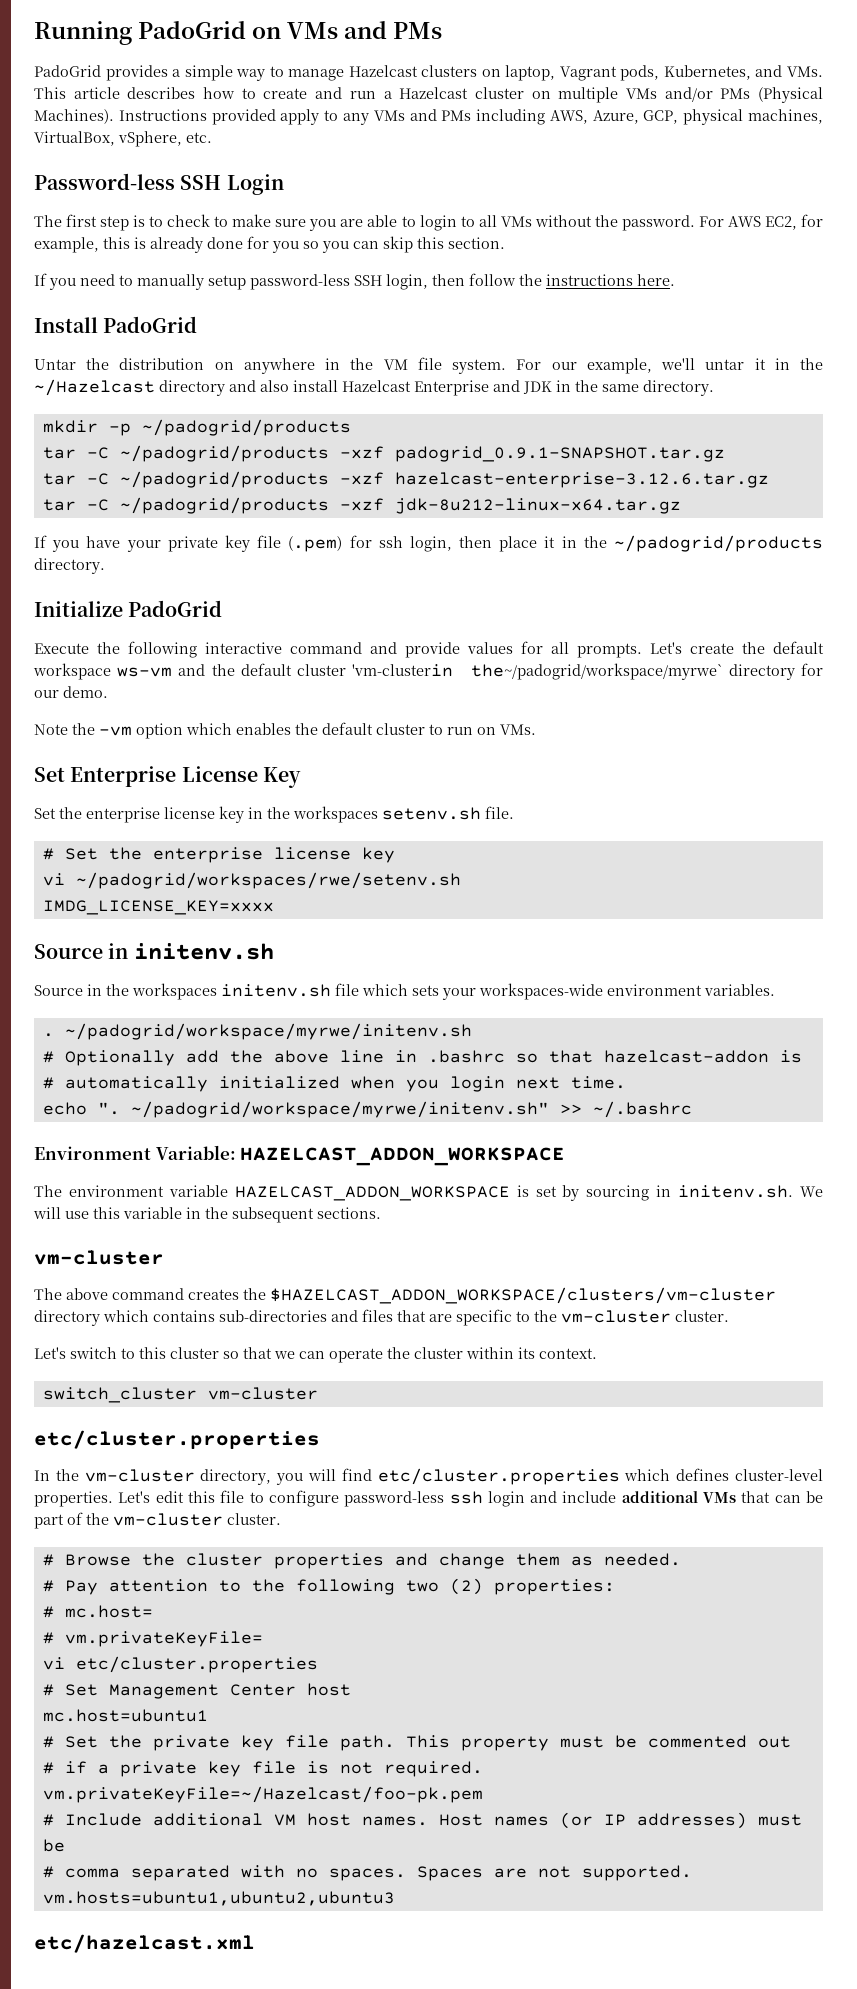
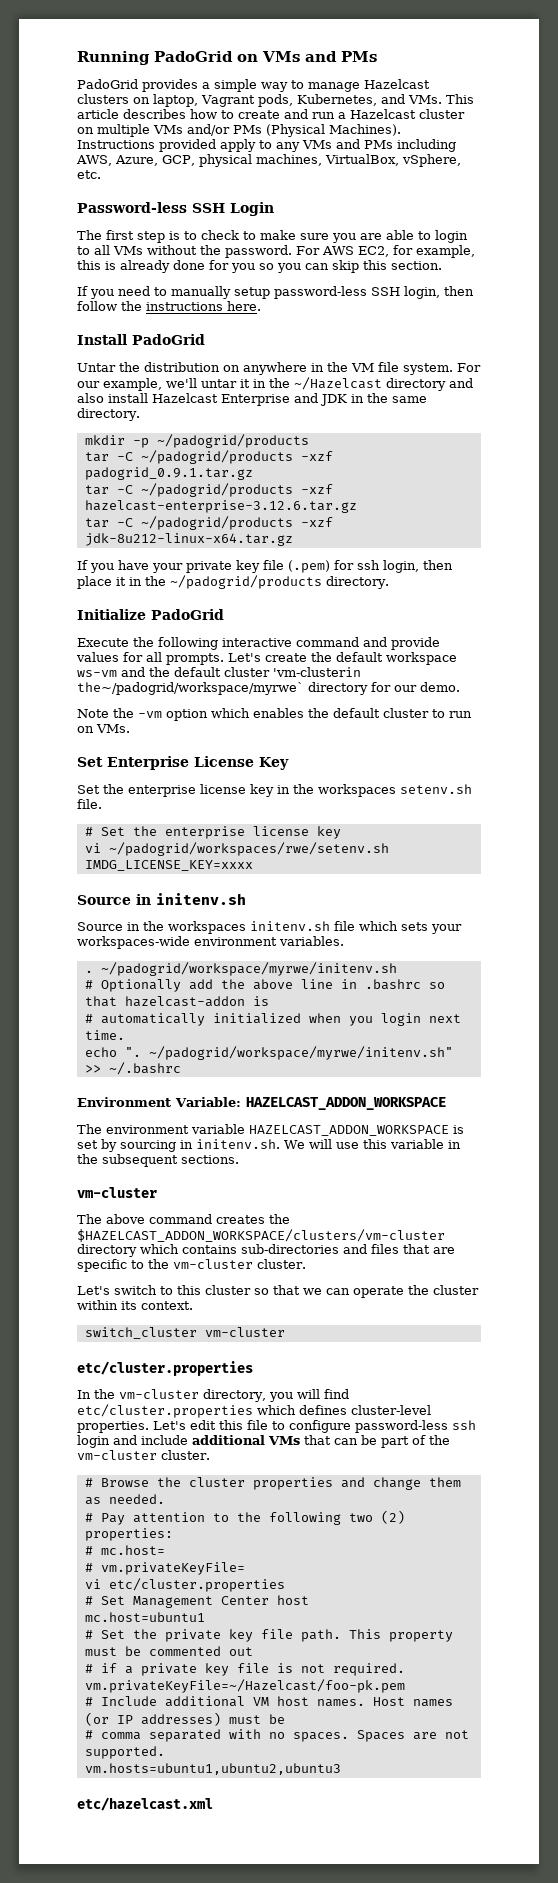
- tar -C ~/padogrid/products -xzf padogrid_0.9.1-SNAPSHOT.tar.gz
+ tar -C ~/padogrid/products -xzf padogrid_0.9.1.tar.gz

